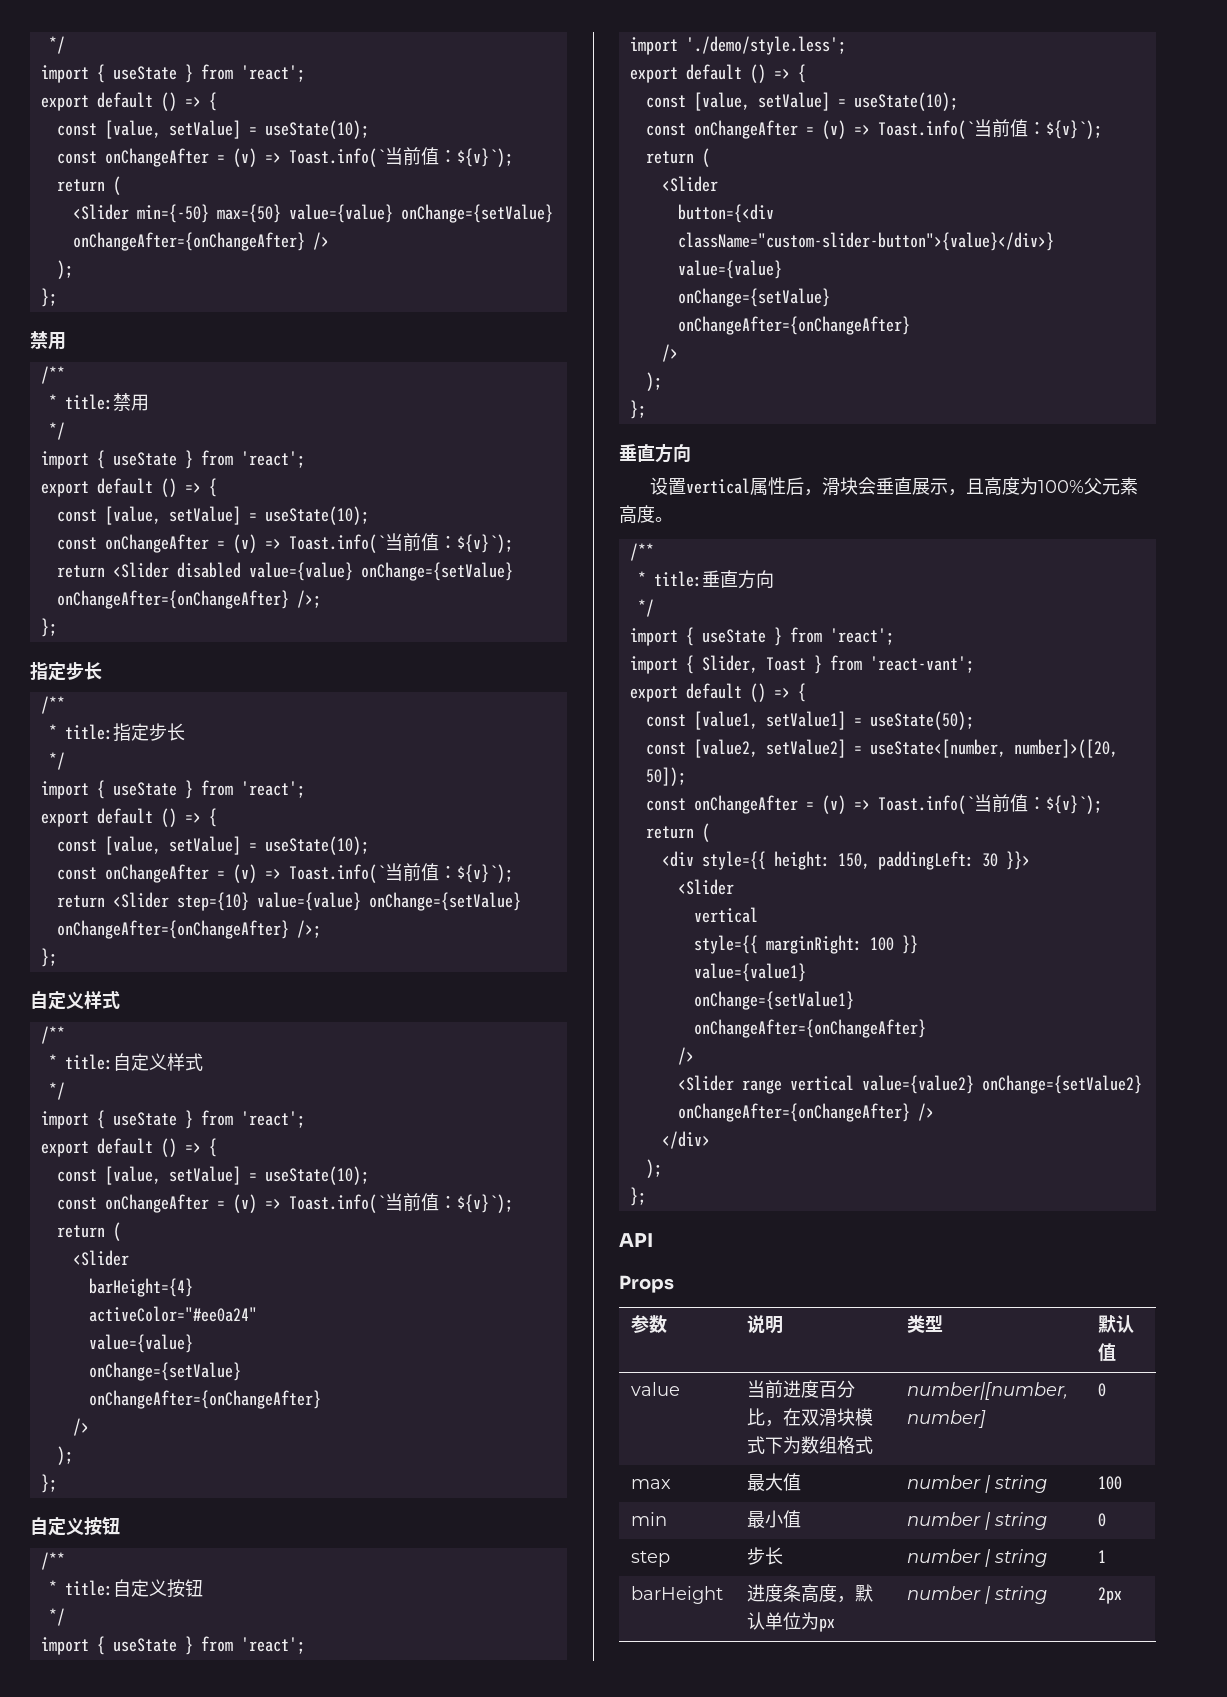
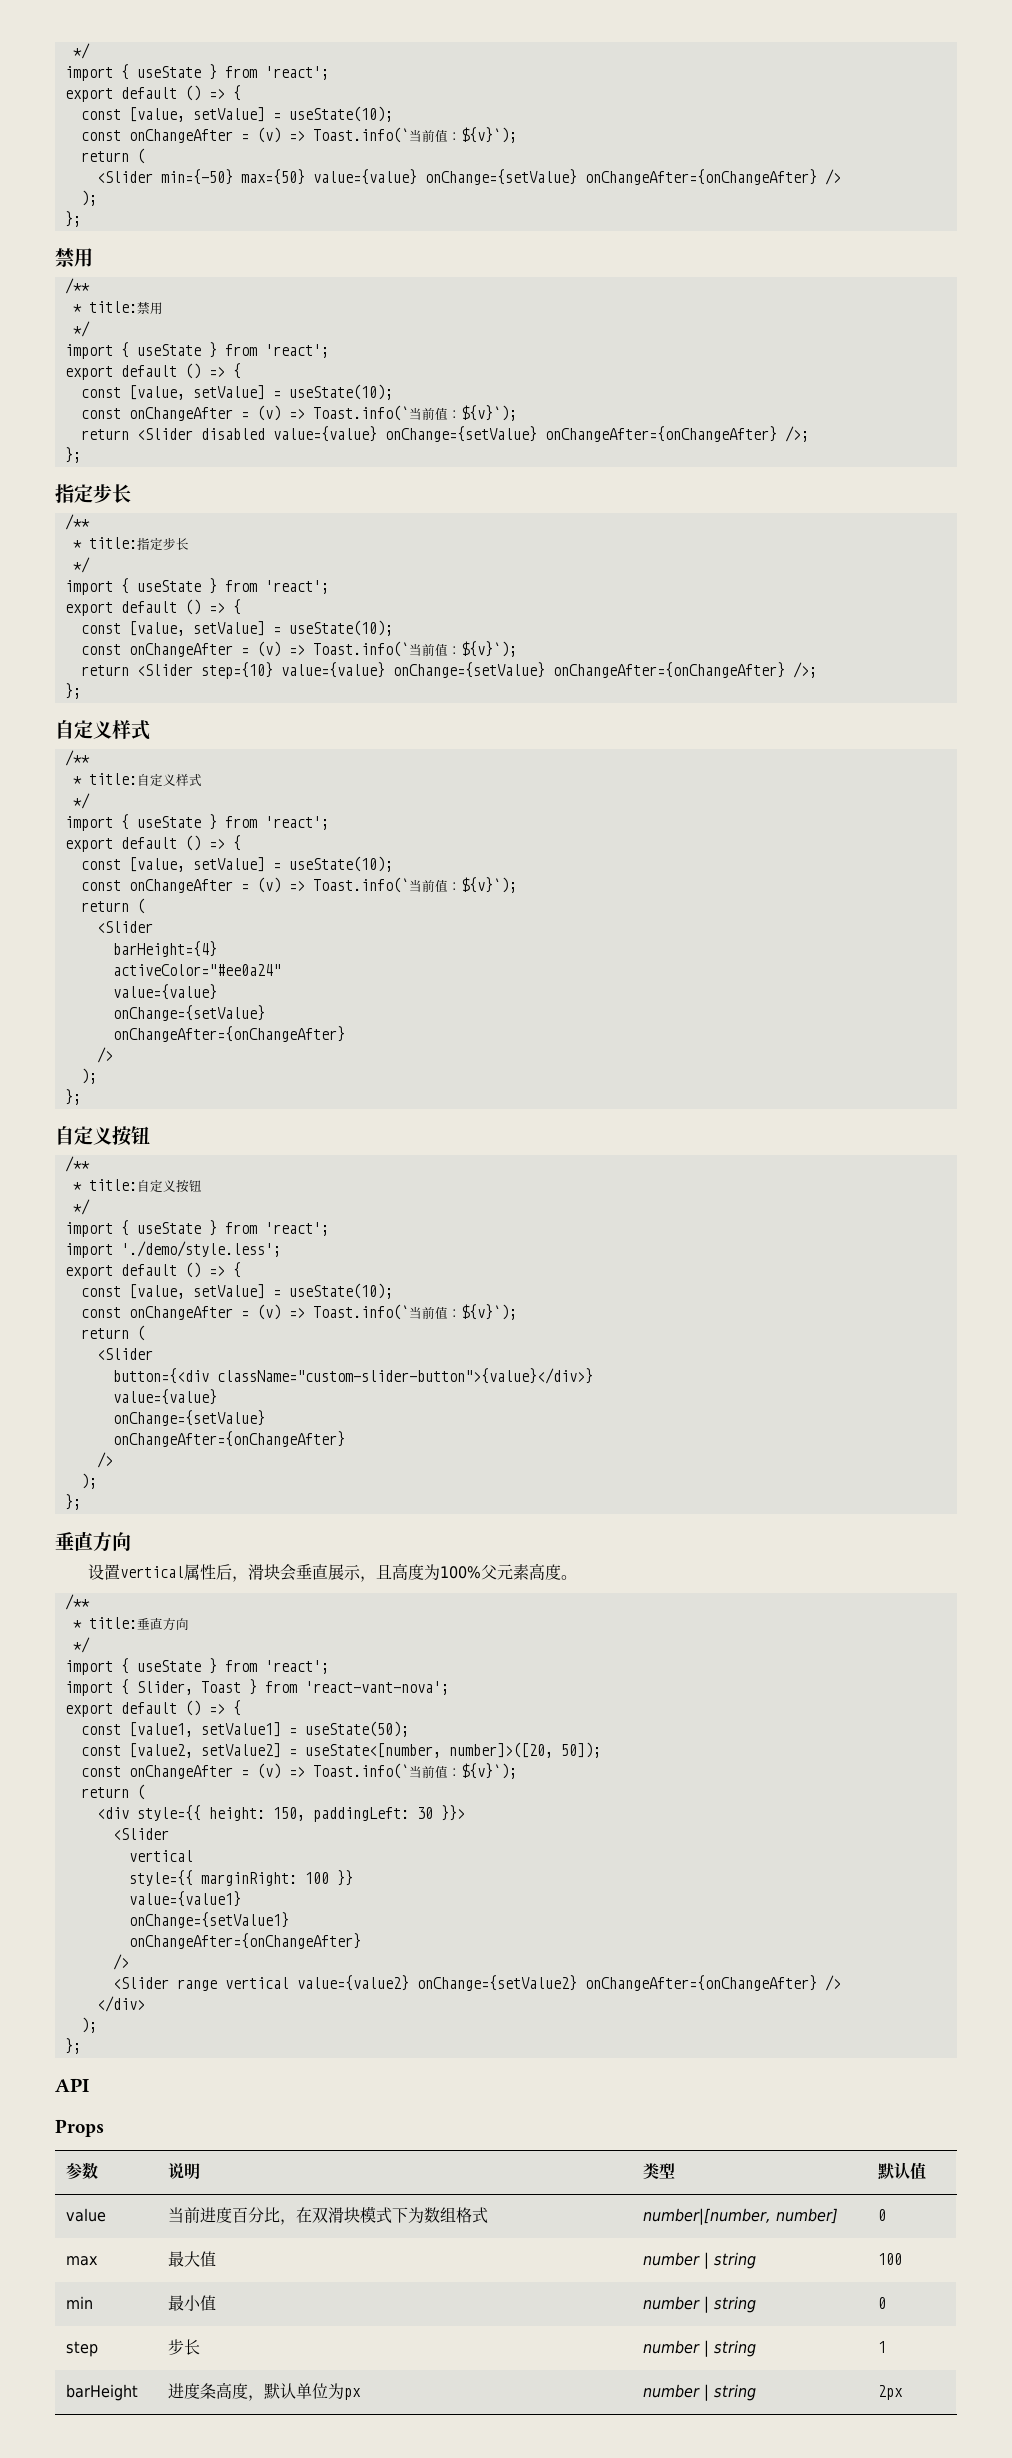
- import { Slider, Toast } from 'react-vant';
+ import { Slider, Toast } from 'react-vant-nova';

